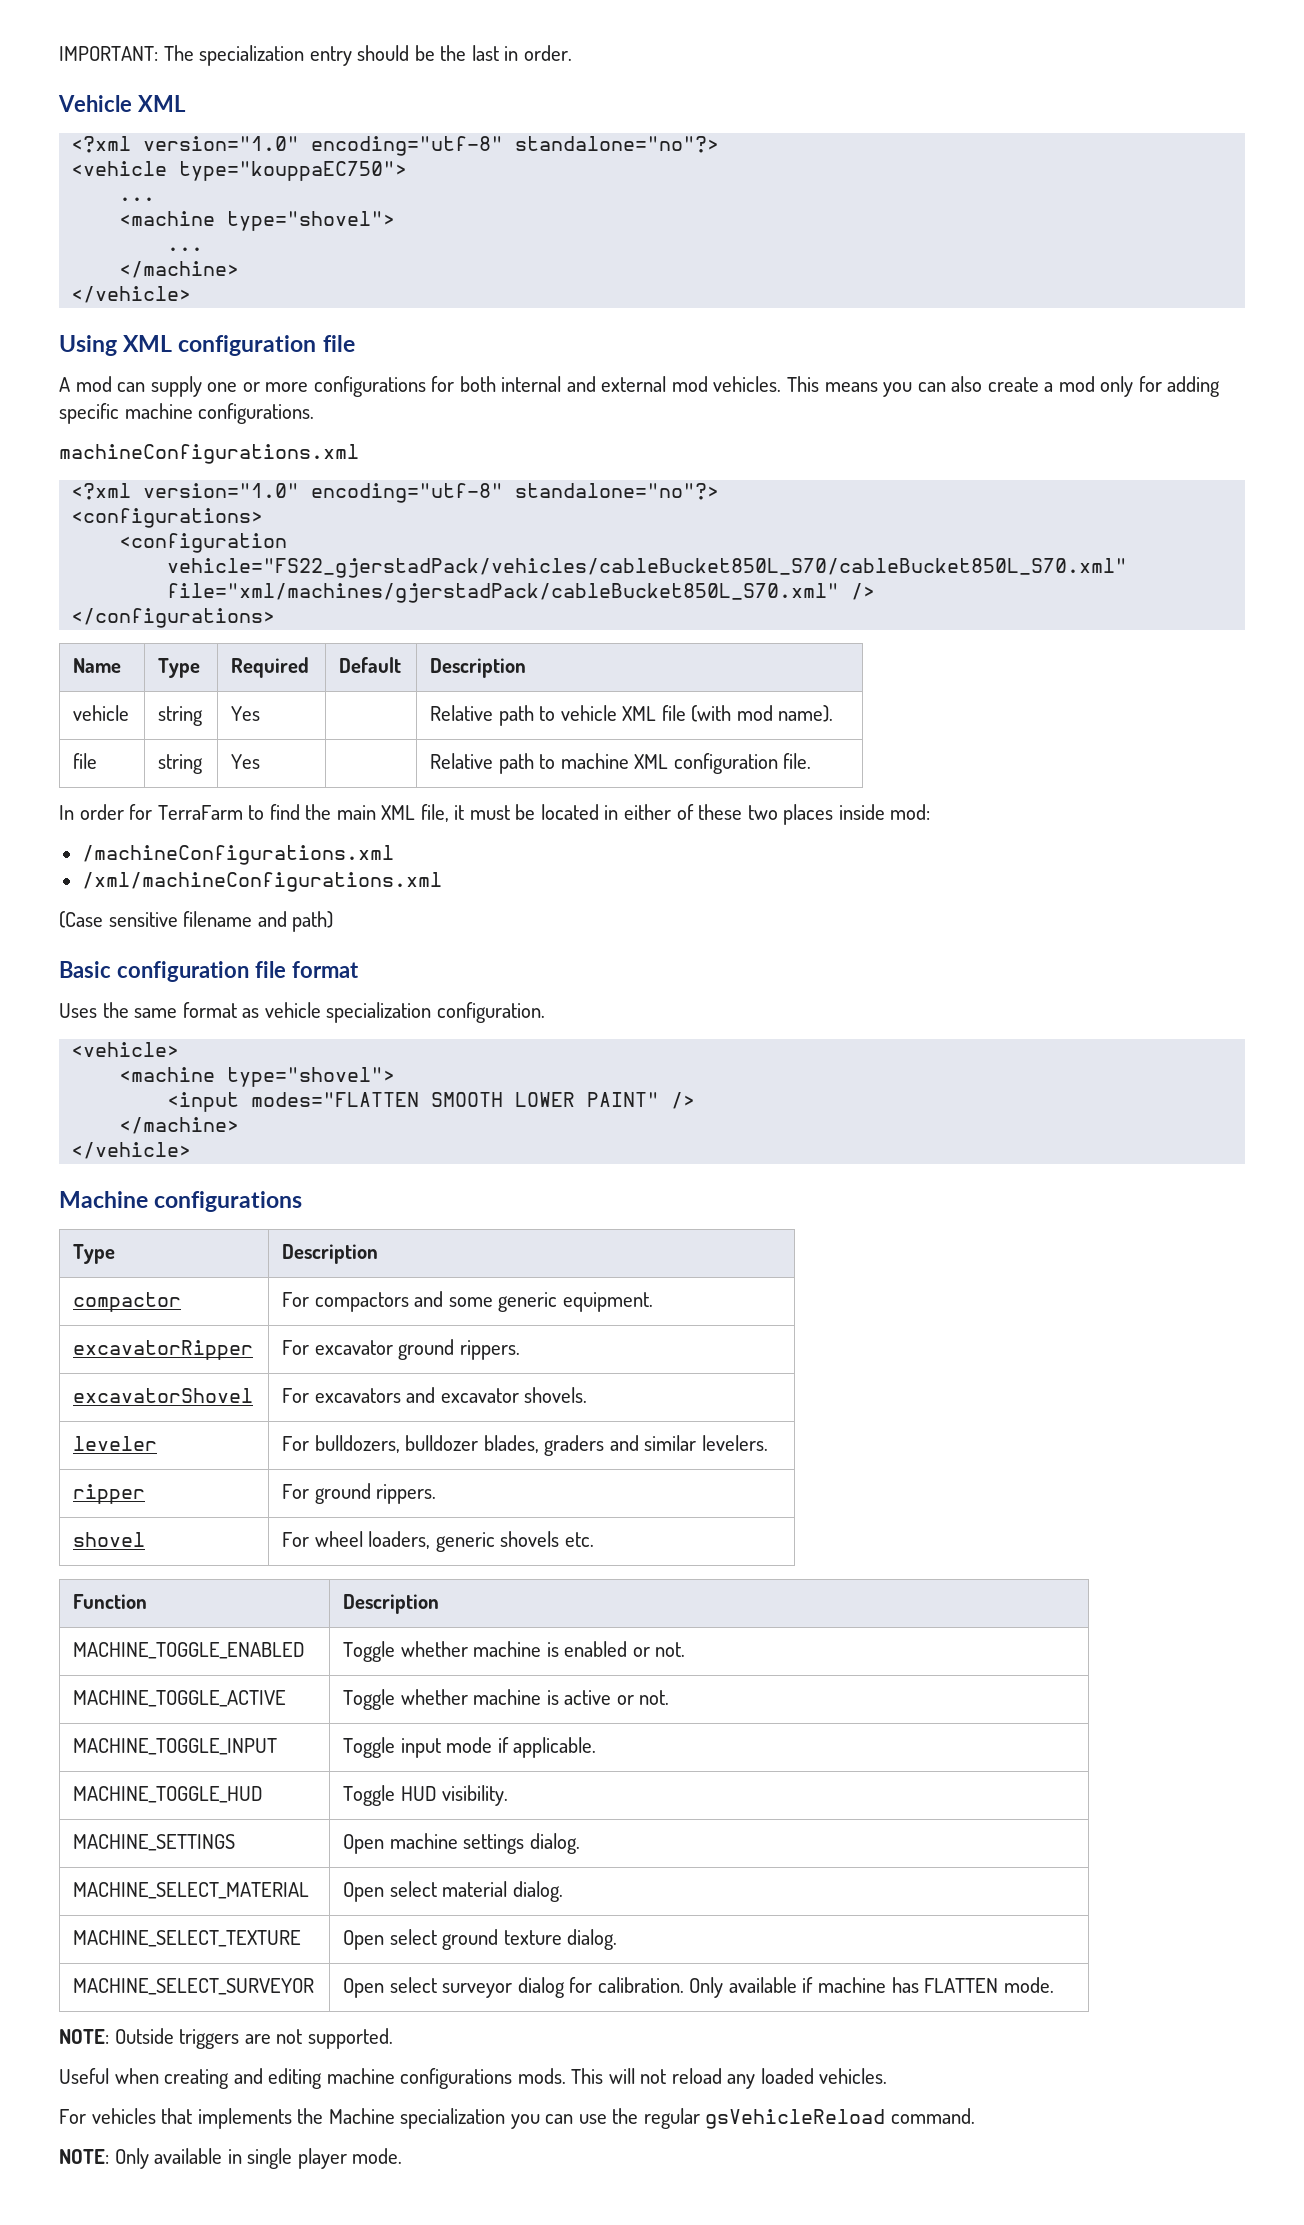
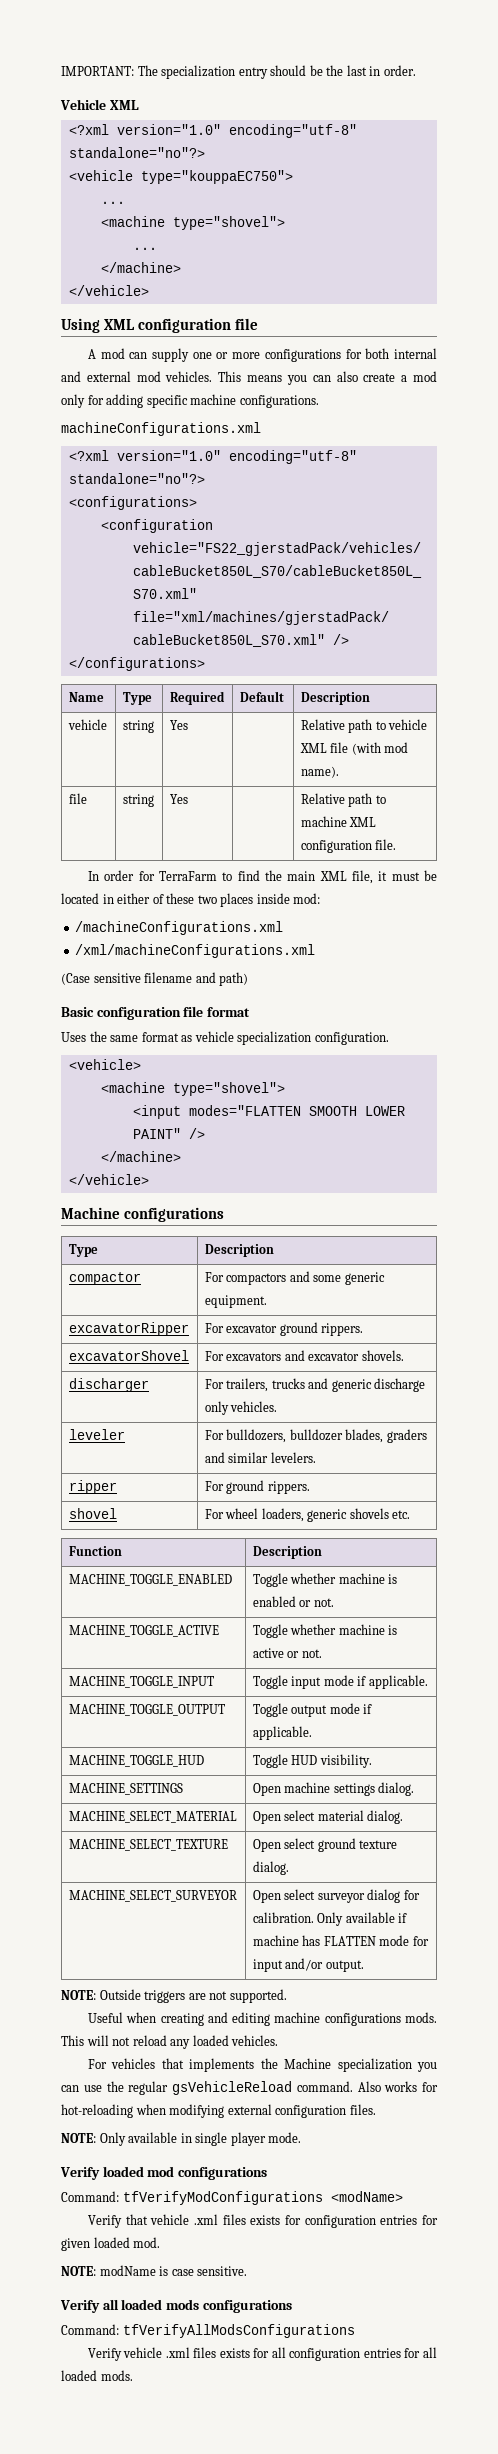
+ discharger | For trailers, trucks and generic discharge only vehicles.
+ MACHINE_TOGGLE_OUTPUT | Toggle output mode if applicable.
- MACHINE_SELECT_SURVEYOR | Open select surveyor dialog for calibration. Only available if machine has FLATTEN mode.
+ MACHINE_SELECT_SURVEYOR | Open select surveyor dialog for calibration. Only available if machine has FLATTEN mode for input and/or output.
+ Also works for hot-reloading when modifying external configuration files.
+ Verify loaded mod configurations
+ Command: tfVerifyModConfigurations <modName>
+ Verify that vehicle .xml files exists for configuration entries for given loaded mod.
+ NOTE: modName is case sensitive.
+ Verify all loaded mods configurations
+ Command: tfVerifyAllModsConfigurations
+ Verify vehicle .xml files exists for all configuration entries for all loaded mods.

